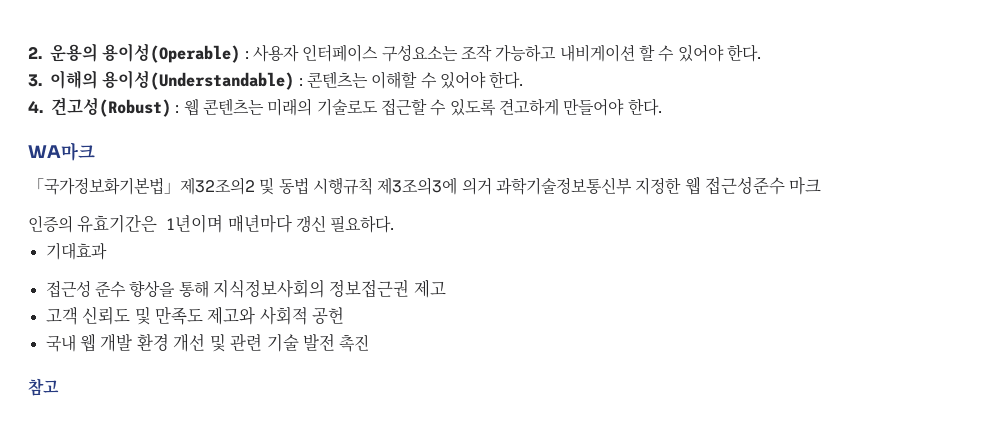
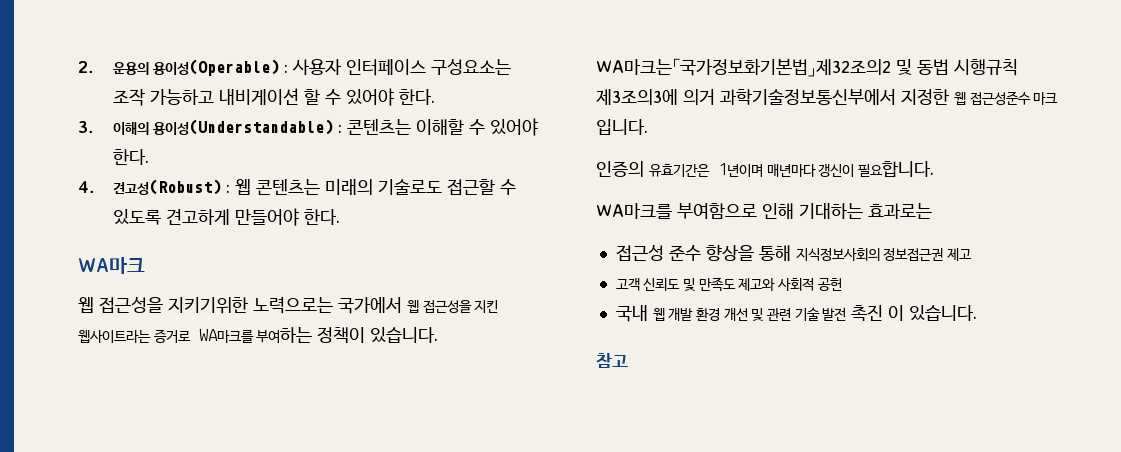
- 「국가정보화기본법」제32조의2 및 동법 시행규칙 제3조의3에 의거 과학기술정보통신부 지정한 웹 접근성준수 마크
+ 웹 접근성을 지키기위한 노력으로는 국가에서 웹 접근성을 지킨 웹사이트라는 증거로 WA마크를 부여하는 정책이 있습니다.
+ WA마크는「국가정보화기본법」제32조의2 및 동법 시행규칙 제3조의3에 의거 과학기술정보통신부에서 지정한 웹 접근성준수 마크 입니다.
- 인증의 유효기간은 1년이며 매년마다 갱신 필요하다.
- 기대효과
+ 인증의 유효기간은 1년이며 매년마다 갱신이 필요합니다.
+ WA마크를 부여함으로 인해 기대하는 효과로는
- 국내 웹 개발 환경 개선 및 관련 기술 발전 촉진
+ 국내 웹 개발 환경 개선 및 관련 기술 발전 촉진 이 있습니다.

